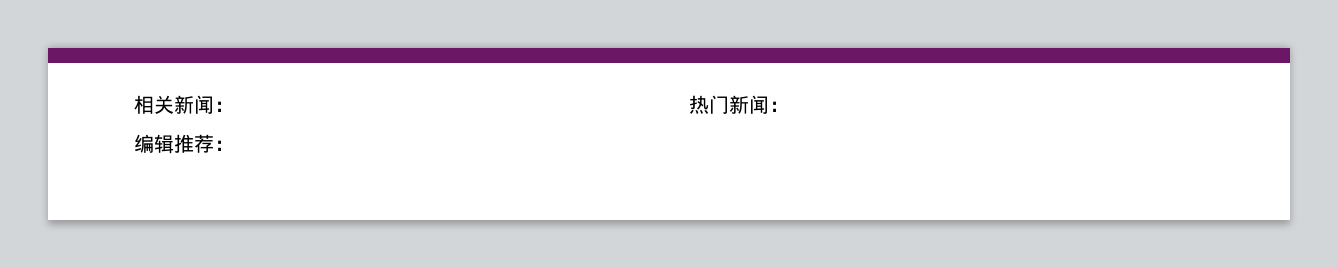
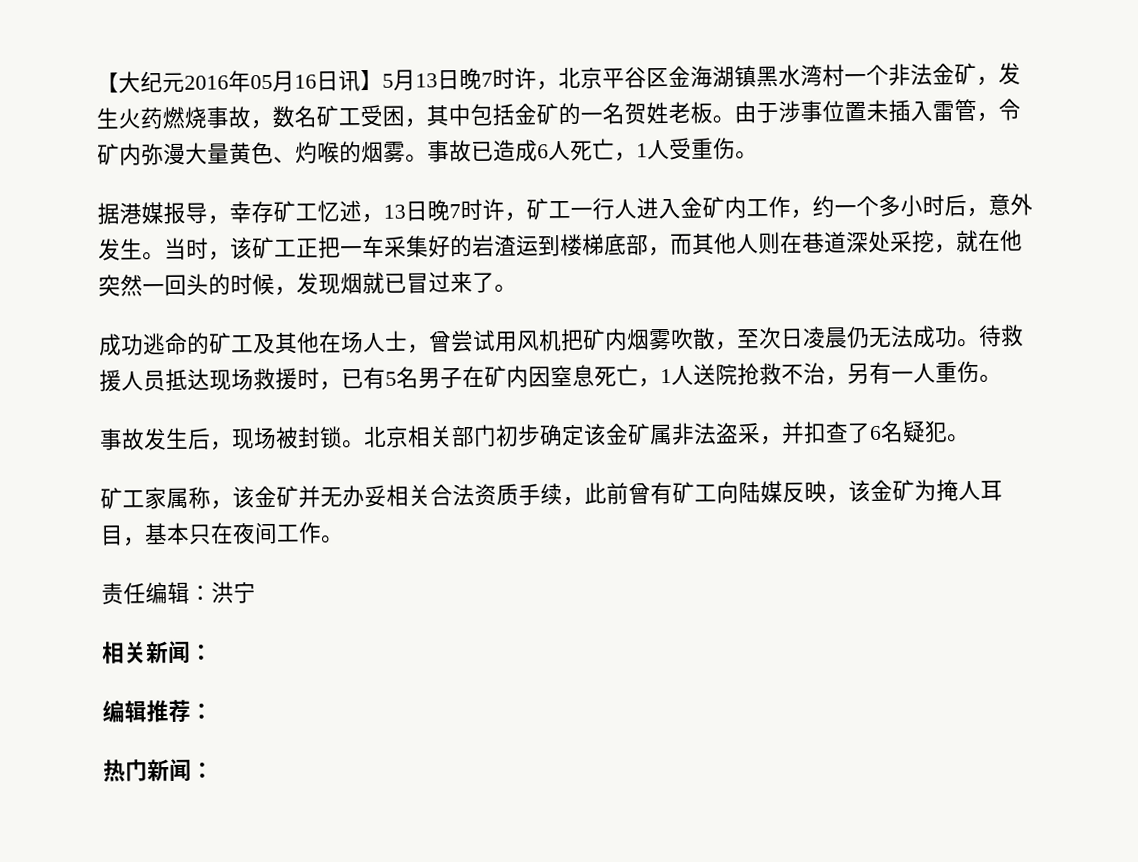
+ 【大纪元2016年05月16日讯】5月13日晚7时许，北京平谷区金海湖镇黑水湾村一个非法金矿，发生火药燃烧事故，数名矿工受困，其中包括金矿的一名贺姓老板。由于涉事位置未插入雷管，令矿内弥漫大量黄色、灼喉的烟雾。事故已造成6人死亡，1人受重伤。
+ 据港媒报导，幸存矿工忆述，13日晚7时许，矿工一行人进入金矿内工作，约一个多小时后，意外发生。当时，该矿工正把一车采集好的岩渣运到楼梯底部，而其他人则在巷道深处采挖，就在他突然一回头的时候，发现烟就已冒过来了。
+ 成功逃命的矿工及其他在场人士，曾尝试用风机把矿内烟雾吹散，至次日凌晨仍无法成功。待救援人员抵达现场救援时，已有5名男子在矿内因窒息死亡，1人送院抢救不治，另有一人重伤。
+ 事故发生后，现场被封锁。北京相关部门初步确定该金矿属非法盗采，并扣查了6名疑犯。
+ 矿工家属称，该金矿并无办妥相关合法资质手续，此前曾有矿工向陆媒反映，该金矿为掩人耳目，基本只在夜间工作。
+ 责任编辑：洪宁

